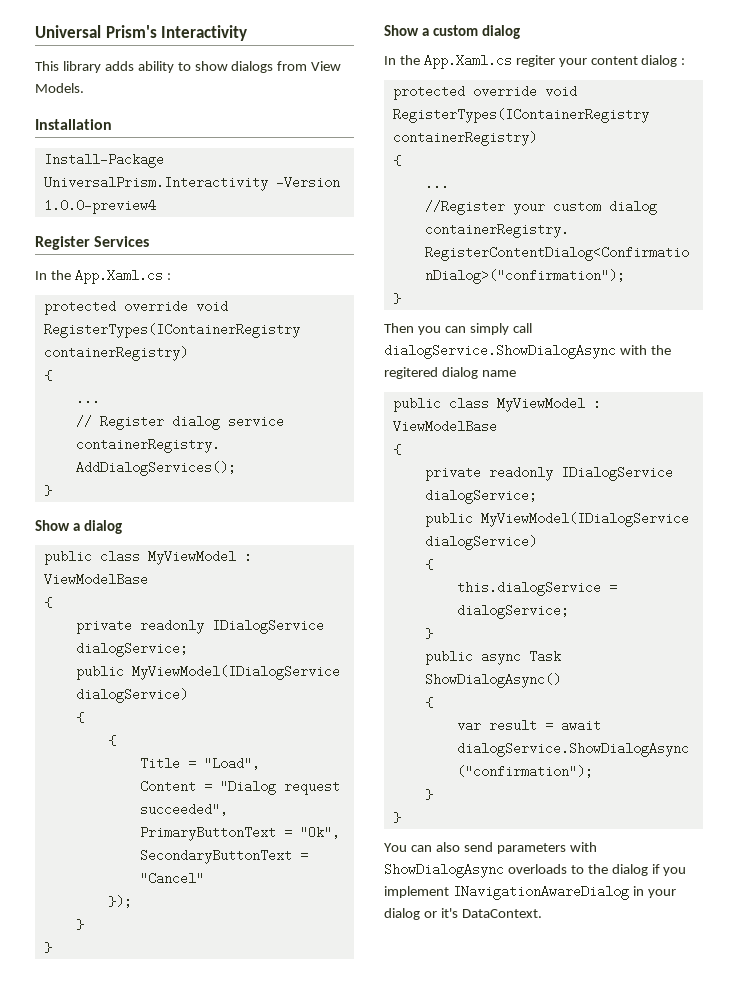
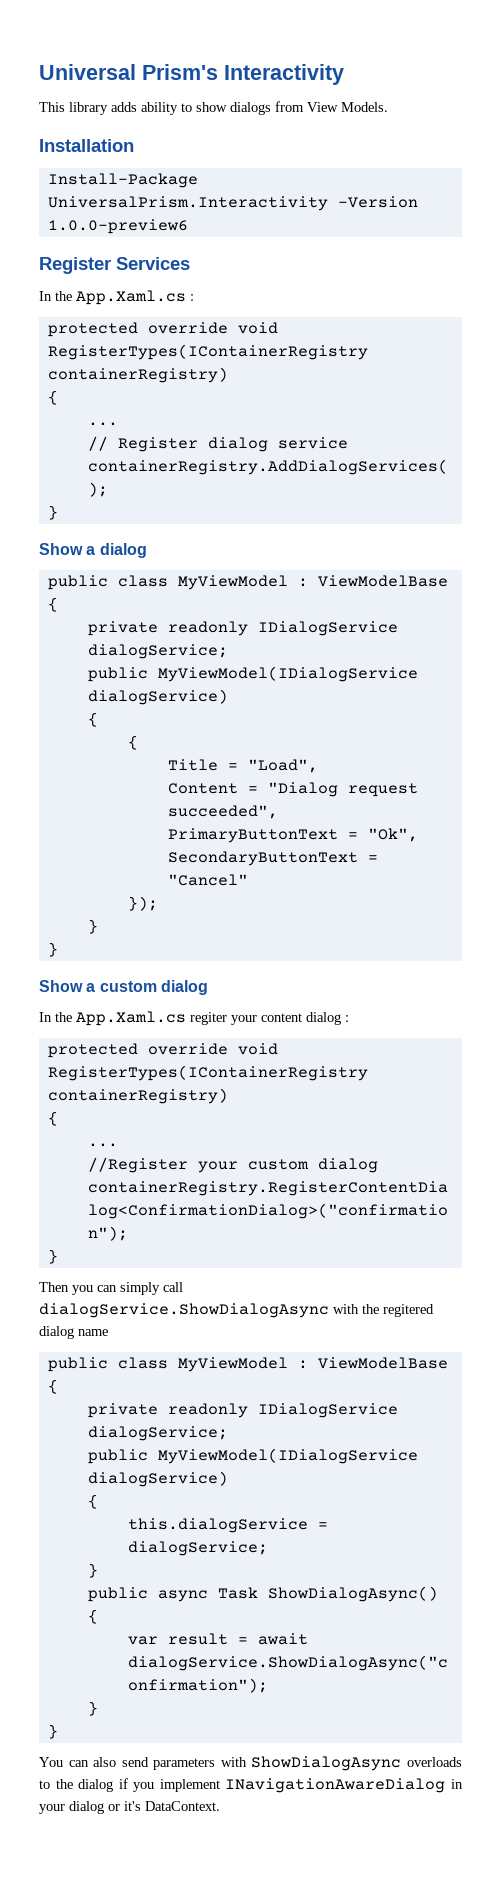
- Install-Package UniversalPrism.Interactivity -Version 1.0.0-preview4
+ Install-Package UniversalPrism.Interactivity -Version 1.0.0-preview6

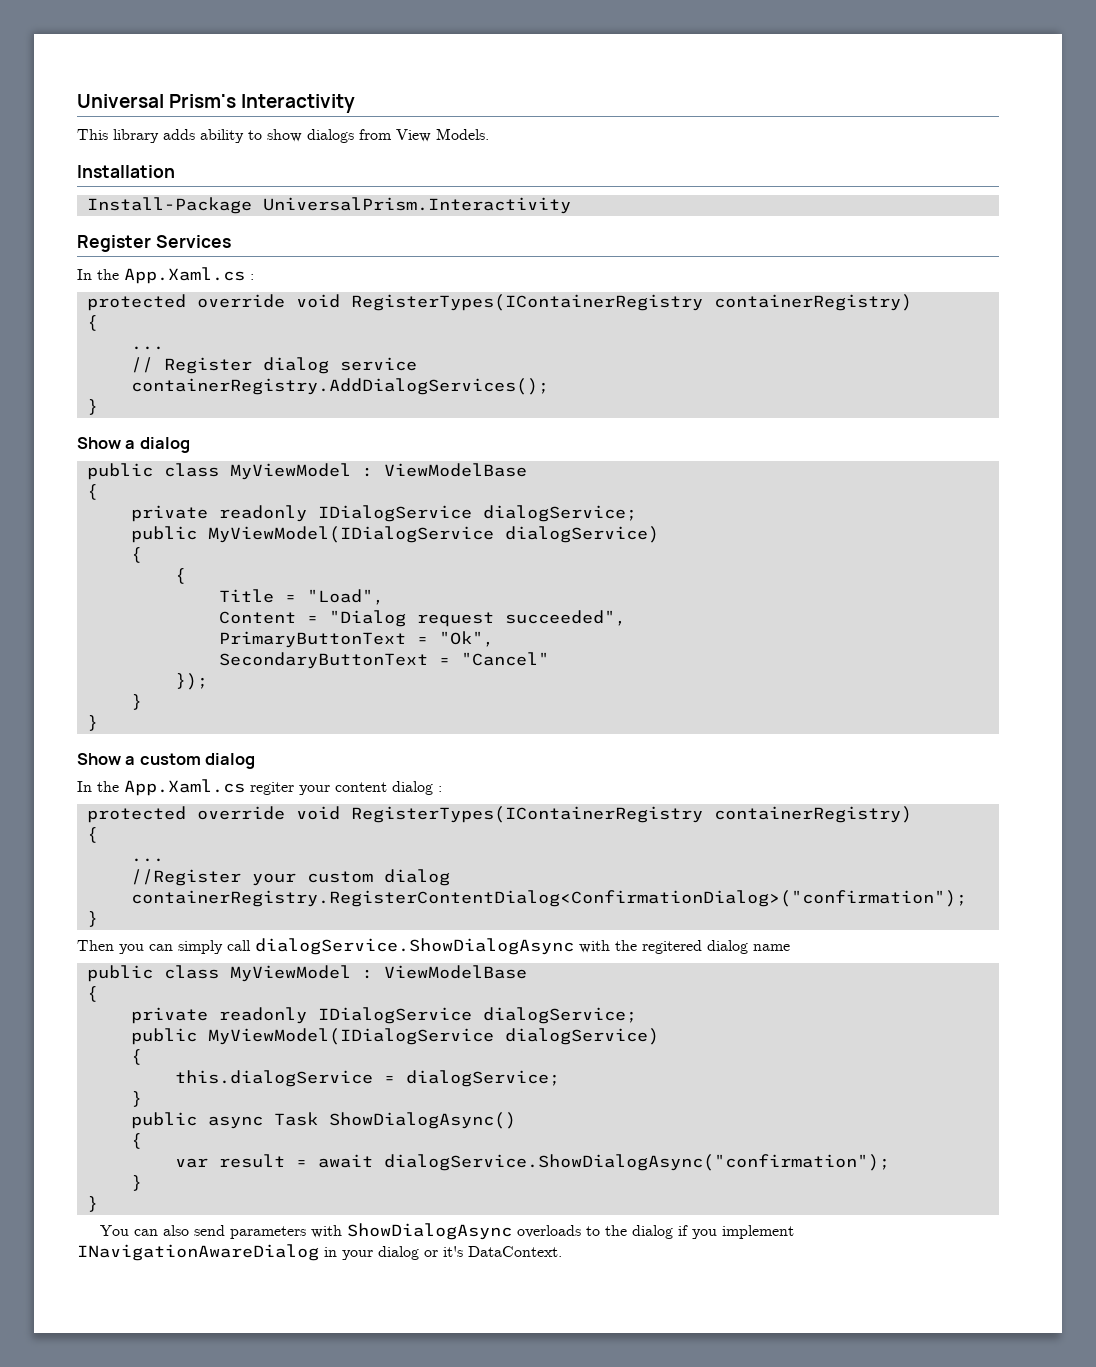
- Install-Package UniversalPrism.Interactivity -Version 1.0.0-preview6
+ Install-Package UniversalPrism.Interactivity

